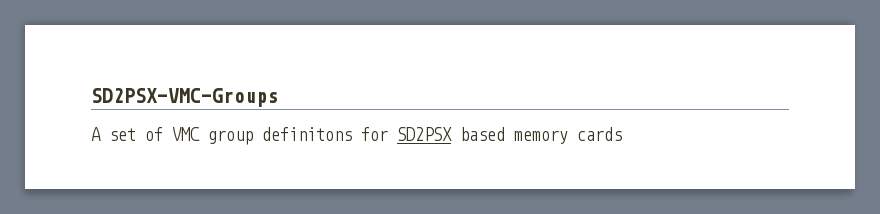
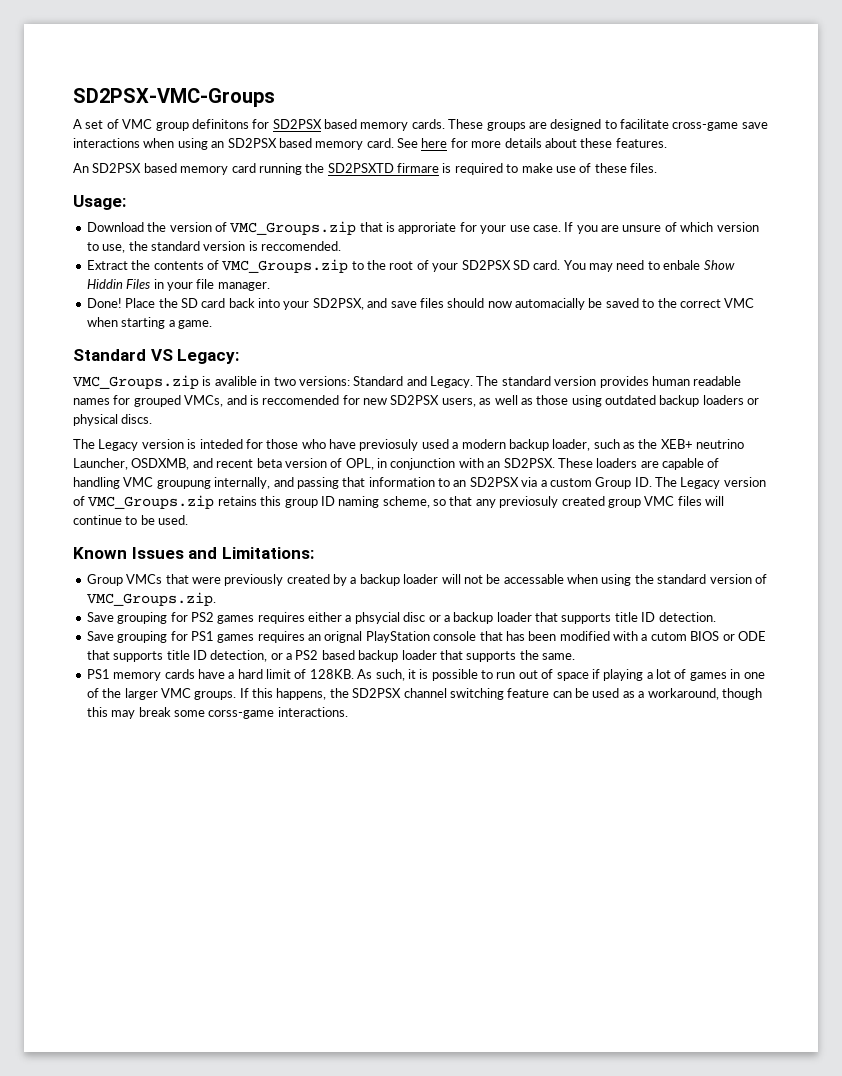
- A set of VMC group definitons for SD2PSX based memory cards
+ A set of VMC group definitons for SD2PSX based memory cards. These groups are designed to facilitate cross-game save interactions when using an SD2PSX based memory card. See here for more details about these features.
+ An SD2PSX based memory card running the SD2PSXTD firmare is required to make use of these files.
+ Usage:
+ Download the version of VMC_Groups.zip that is approriate for your use case. If you are unsure of which version to use, the standard version is reccomended.
+ Extract the contents of VMC_Groups.zip to the root of your SD2PSX SD card. You may need to enbale Show Hiddin Files in your file manager.
+ Done! Place the SD card back into your SD2PSX, and save files should now automacially be saved to the correct VMC when starting a game.
+ Standard VS Legacy:
+ VMC_Groups.zip is avalible in two versions: Standard and Legacy. The standard version provides human readable names for grouped VMCs, and is reccomended for new SD2PSX users, as well as those using outdated backup loaders or physical discs.
+ The Legacy version is inteded for those who have previosuly used a modern backup loader, such as the XEB+ neutrino Launcher, OSDXMB, and recent beta version of OPL, in conjunction with an SD2PSX. These loaders are capable of handling VMC groupung internally, and passing that information to an SD2PSX via a custom Group ID. The Legacy version of VMC_Groups.zip retains this group ID naming scheme, so that any previosuly created group VMC files will continue to be used.
+ Known Issues and Limitations:
+ Group VMCs that were previously created by a backup loader will not be accessable when using the standard version of VMC_Groups.zip.
+ Save grouping for PS2 games requires either a phsycial disc or a backup loader that supports title ID detection.
+ Save grouping for PS1 games requires an orignal PlayStation console that has been modified with a cutom BIOS or ODE that supports title ID detection, or a PS2 based backup loader that supports the same.
+ PS1 memory cards have a hard limit of 128KB. As such, it is possible to run out of space if playing a lot of games in one of the larger VMC groups. If this happens, the SD2PSX channel switching feature can be used as a workaround, though this may break some corss-game interactions.

